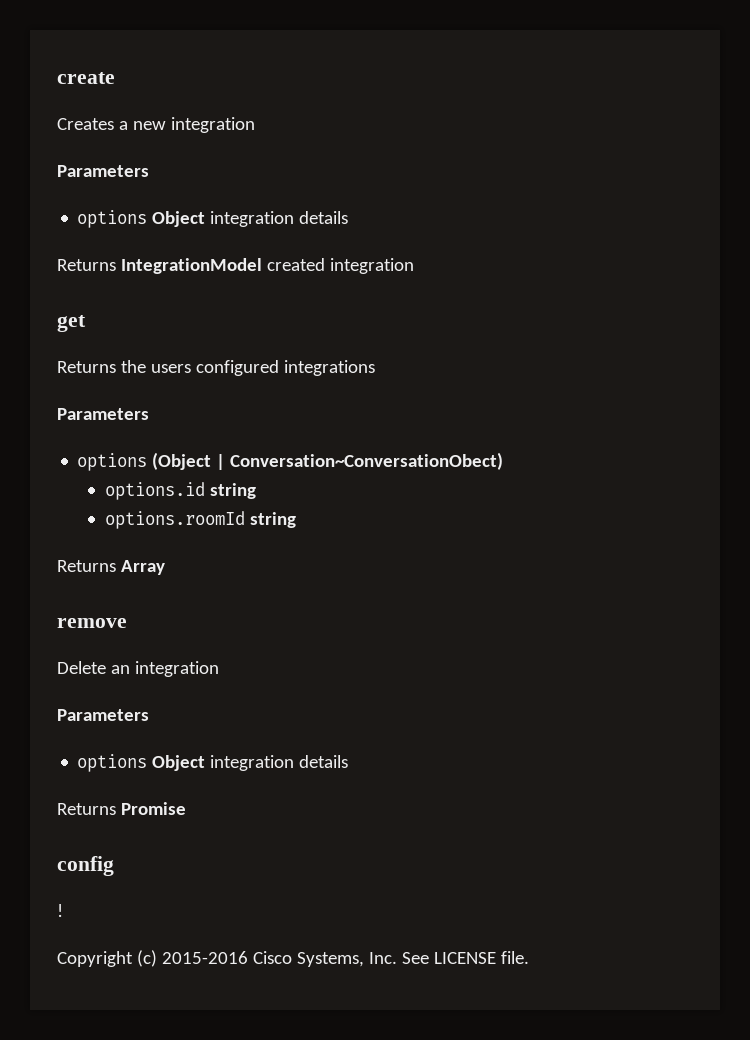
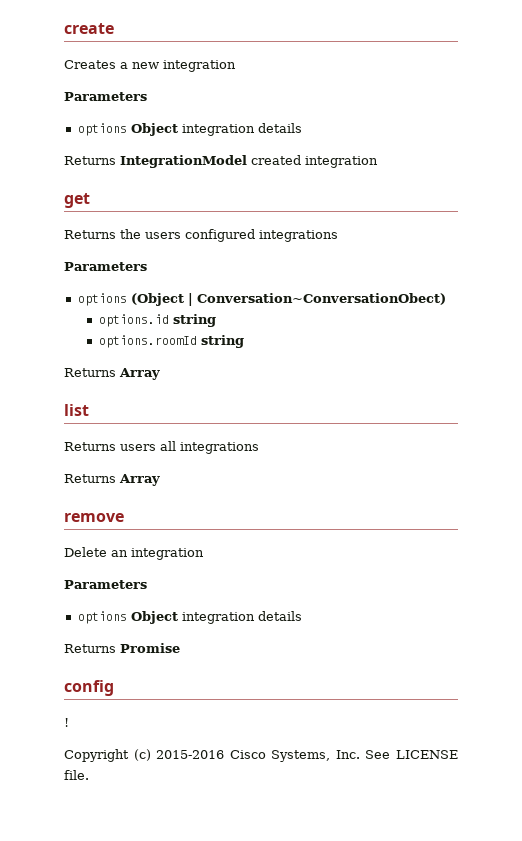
+ list
+ Returns users all integrations
+ Returns Array

